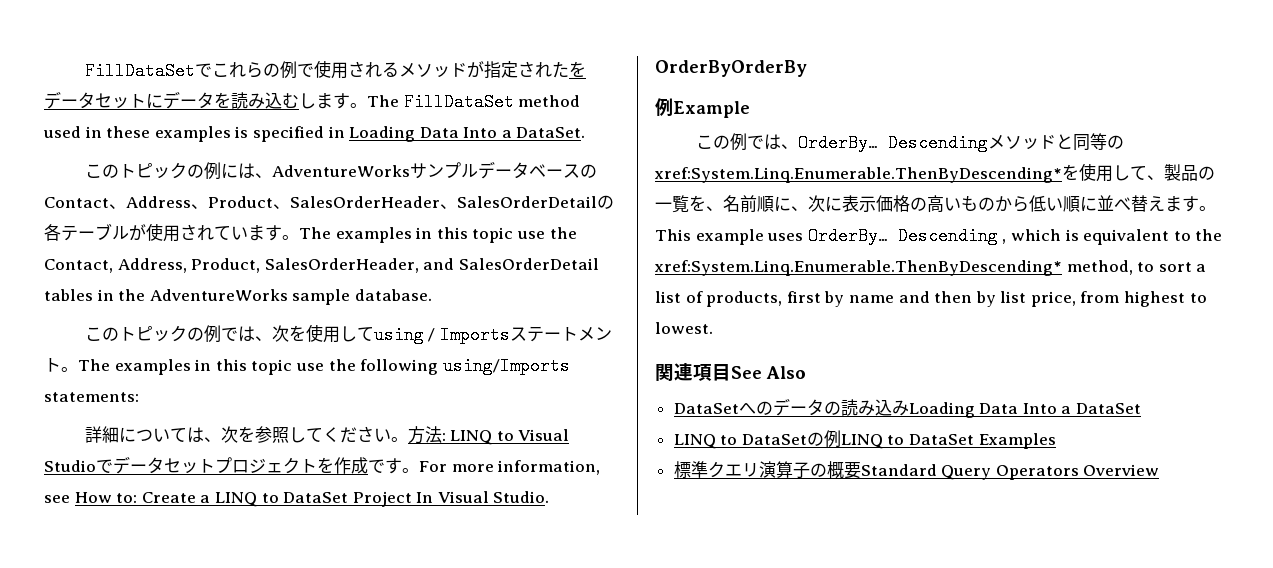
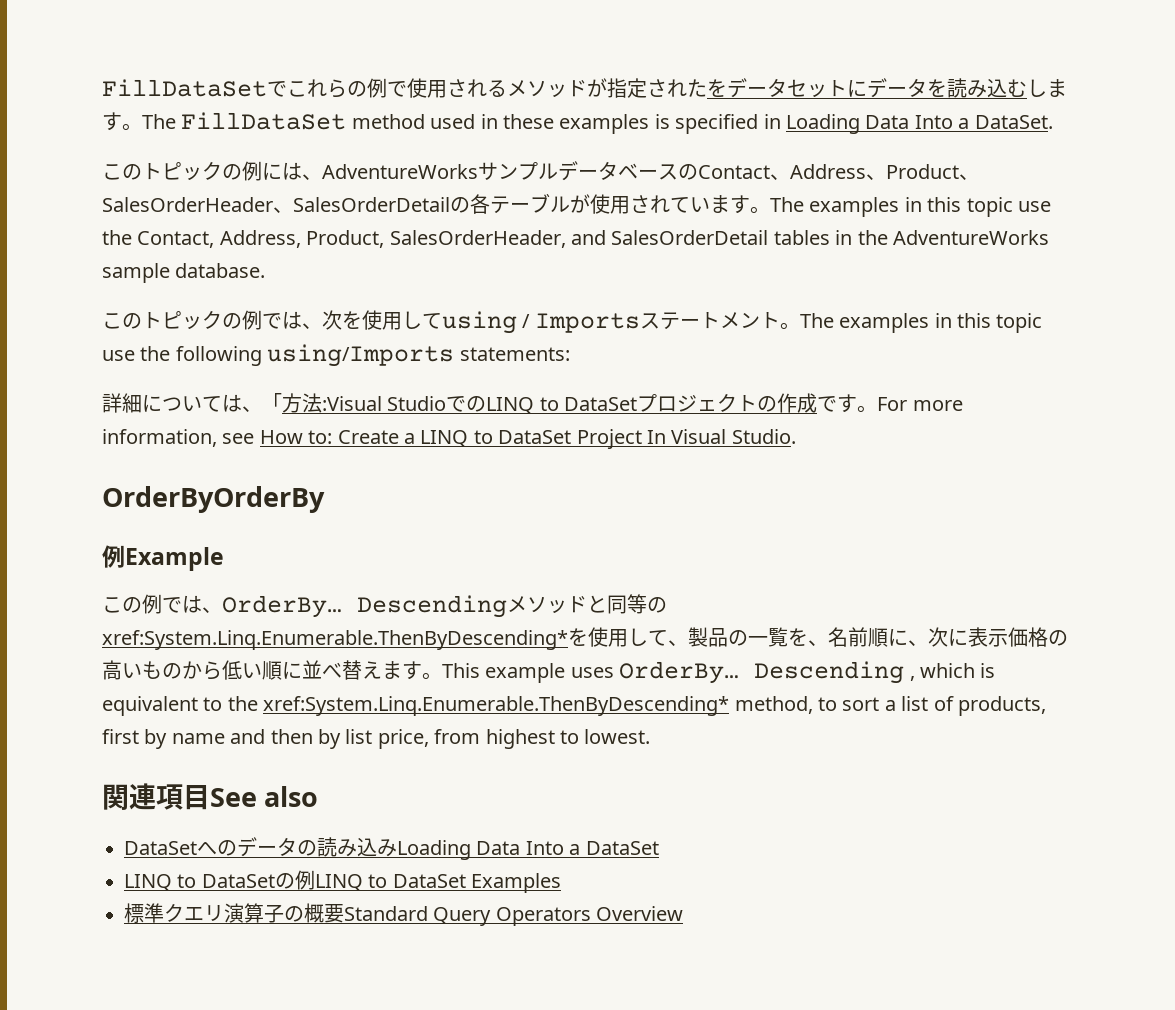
- 詳細については、次を参照してください。方法: LINQ to Visual Studioでデータセットプロジェクトを作成です。
+ 詳細については、「方法:Visual StudioでのLINQ to DataSetプロジェクトの作成です。
- 関連項目See Also
+ 関連項目See also

